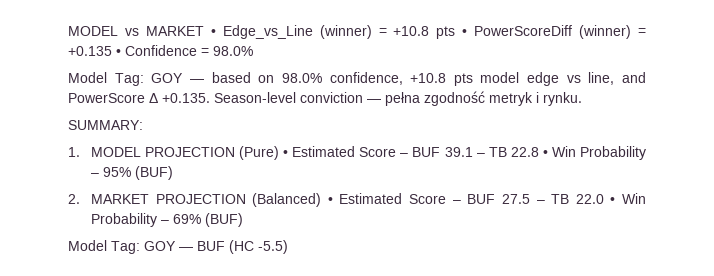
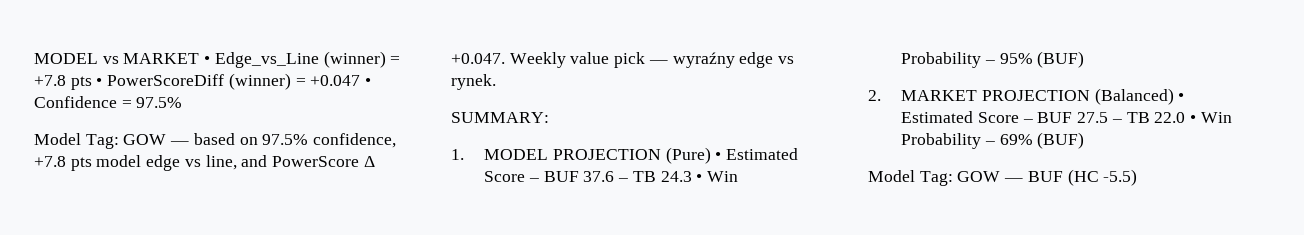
- MODEL vs MARKET • Edge_vs_Line (winner) = +10.8 pts • PowerScoreDiff (winner) = +0.135 • Confidence = 98.0%
- Model Tag: GOY — based on 98.0% confidence, +10.8 pts model edge vs line, and PowerScore Δ +0.135. Season-level conviction — pełna zgodność metryk i rynku.
+ MODEL vs MARKET • Edge_vs_Line (winner) = +7.8 pts • PowerScoreDiff (winner) = +0.047 • Confidence = 97.5%
+ Model Tag: GOW — based on 97.5% confidence, +7.8 pts model edge vs line, and PowerScore Δ +0.047. Weekly value pick — wyraźny edge vs rynek.
- 1. MODEL PROJECTION (Pure) • Estimated Score – BUF 39.1 – TB 22.8 • Win Probability – 95% (BUF)
+ 1. MODEL PROJECTION (Pure) • Estimated Score – BUF 37.6 – TB 24.3 • Win Probability – 95% (BUF)
- Model Tag: GOY — BUF (HC -5.5)
+ Model Tag: GOW — BUF (HC -5.5)

